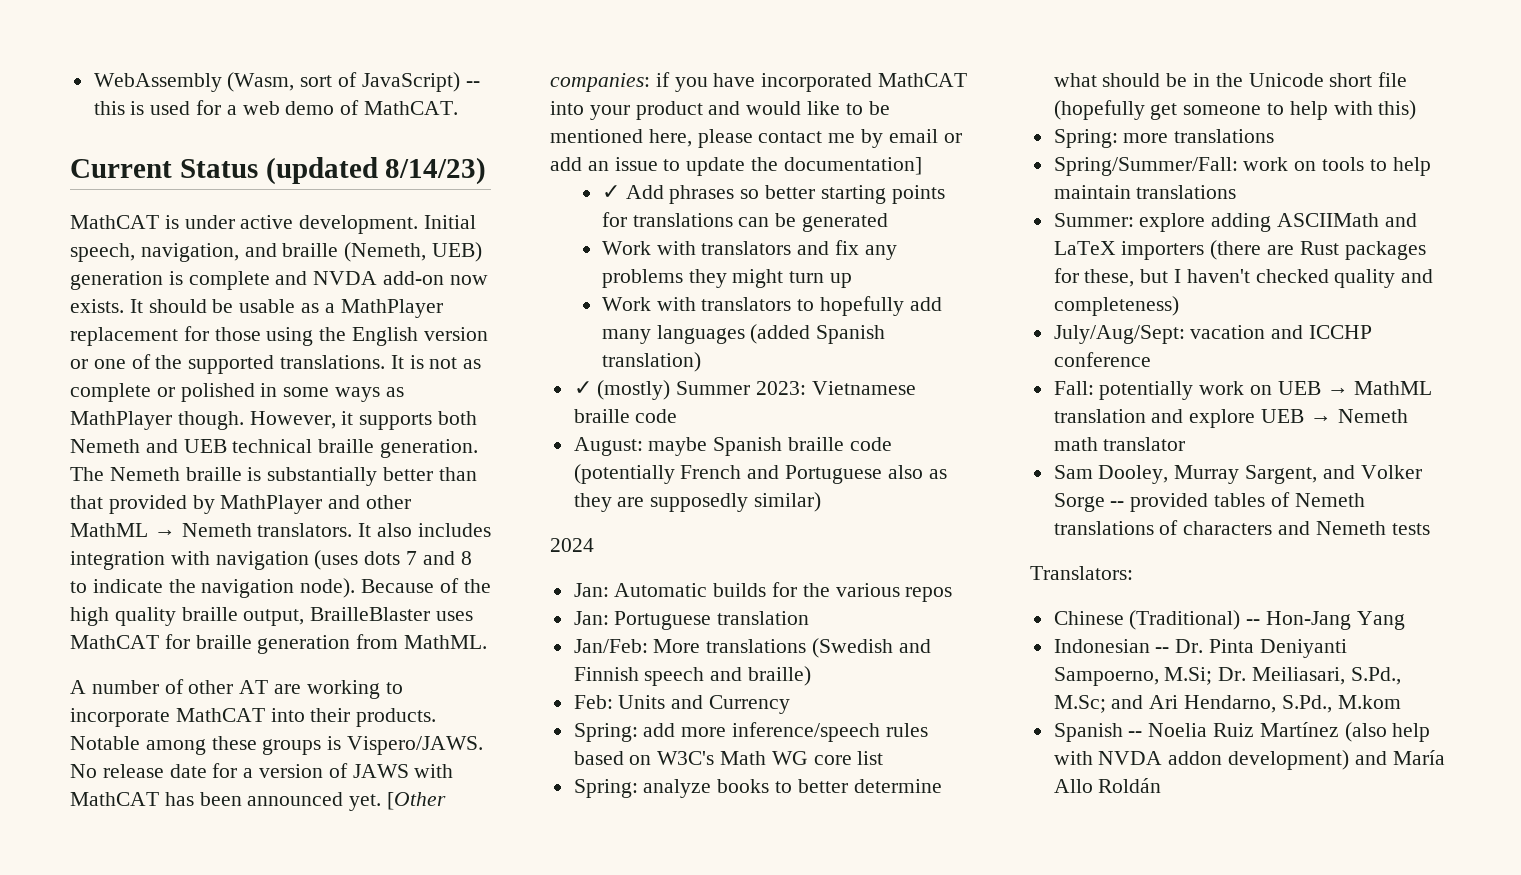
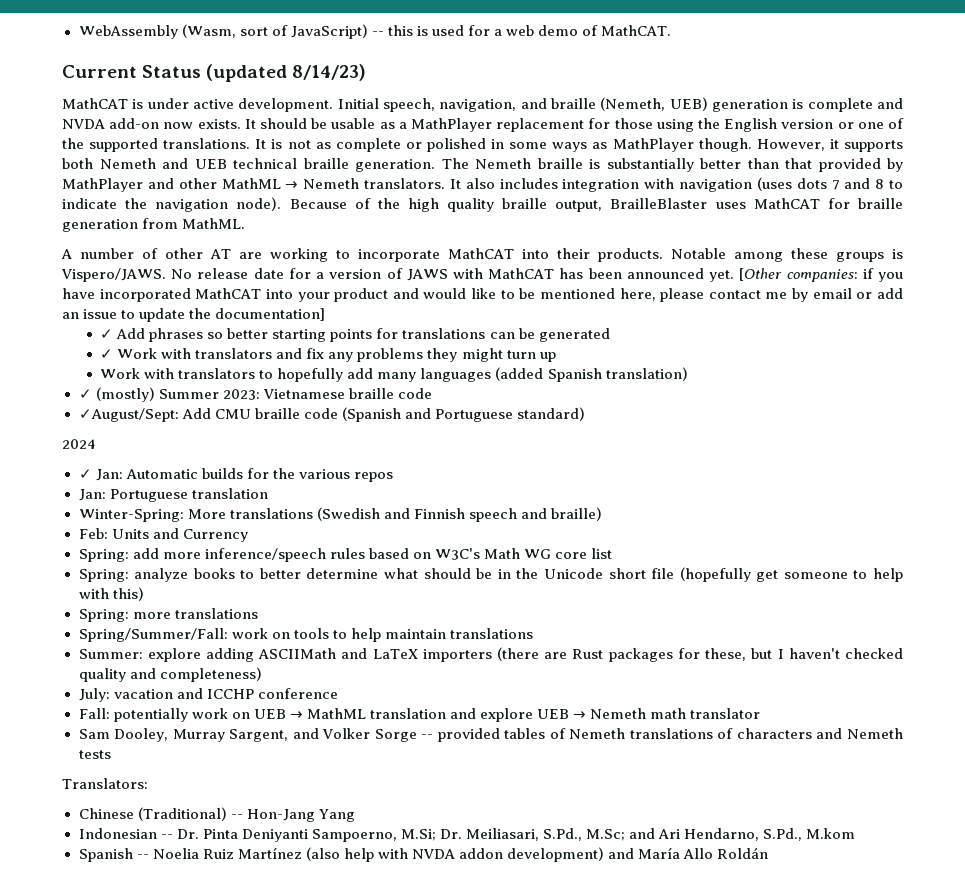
- Work with translators and fix any problems they might turn up
+ ✓ Work with translators and fix any problems they might turn up
- August: maybe Spanish braille code (potentially French and Portuguese also as they are supposedly similar)
+ ✓August/Sept: Add CMU braille code (Spanish and Portuguese standard)
- Jan: Automatic builds for the various repos
+ ✓ Jan: Automatic builds for the various repos
- Jan/Feb: More translations (Swedish and Finnish speech and braille)
+ Winter-Spring: More translations (Swedish and Finnish speech and braille)
- July/Aug/Sept: vacation and ICCHP conference
+ July: vacation and ICCHP conference

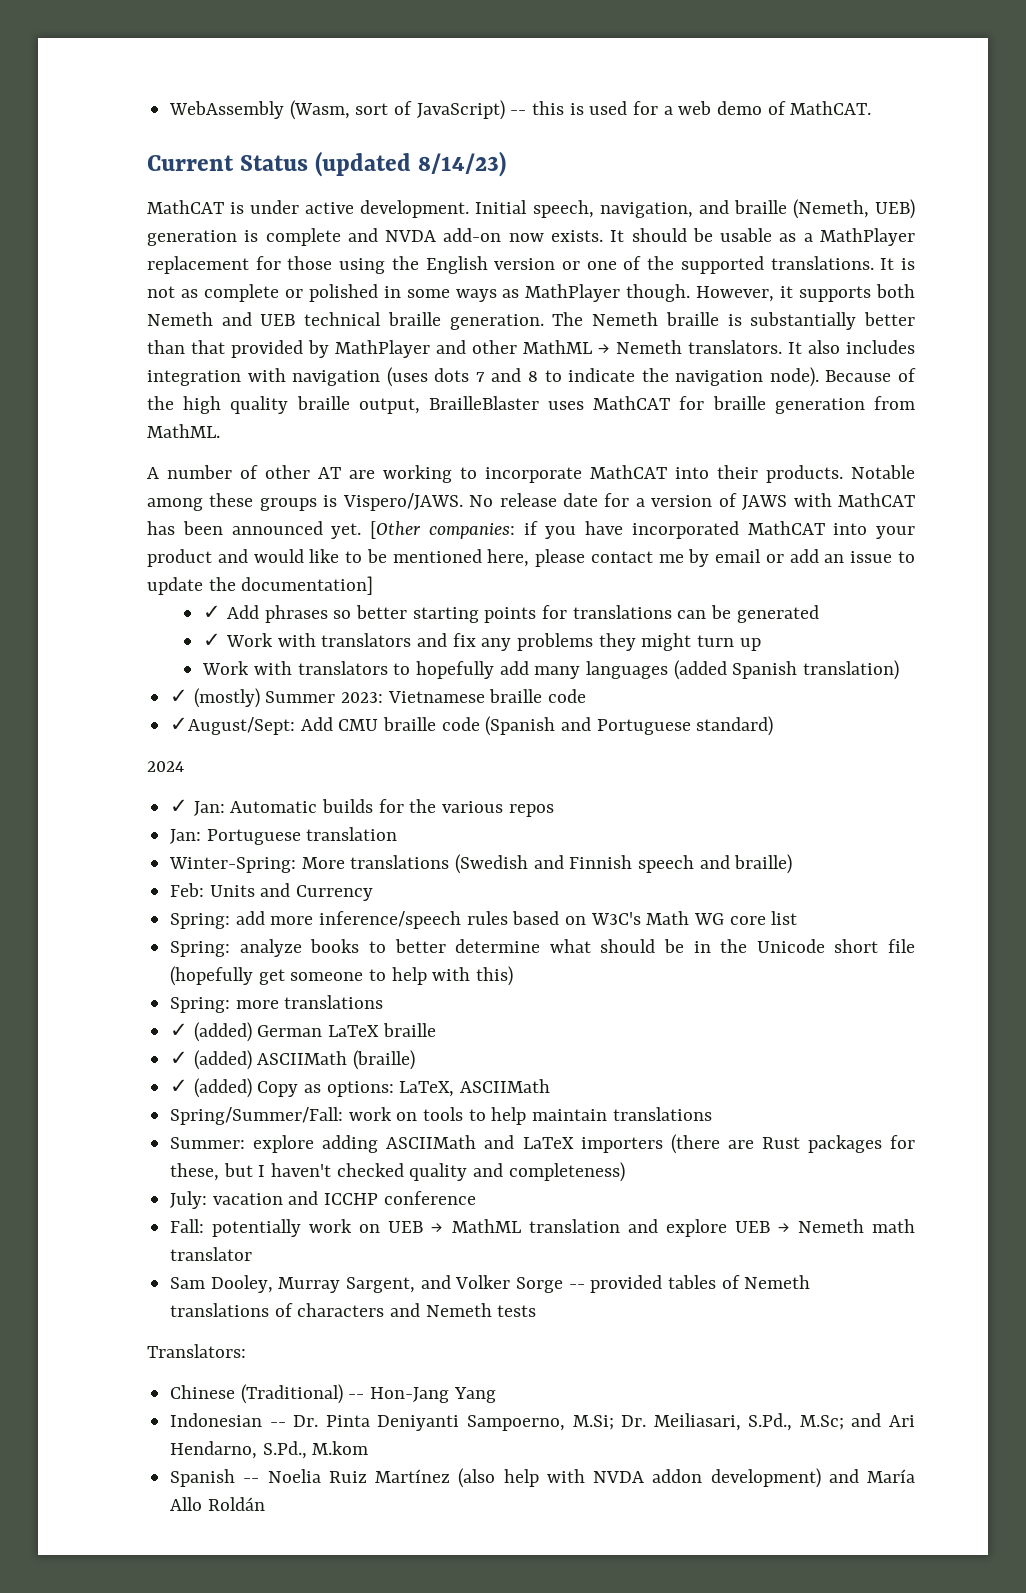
+ ✓ (added) German LaTeX braille
+ ✓ (added) ASCIIMath (braille)
+ ✓ (added) Copy as options: LaTeX, ASCIIMath

